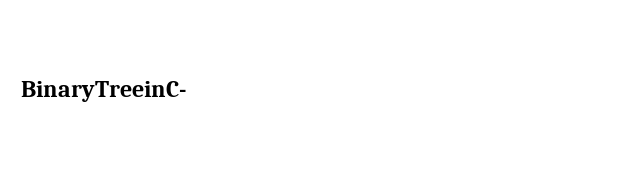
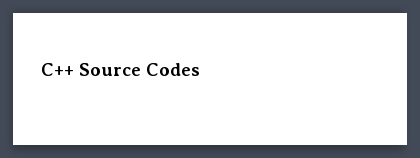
- BinaryTreeinC-
+ C++ Source Codes

